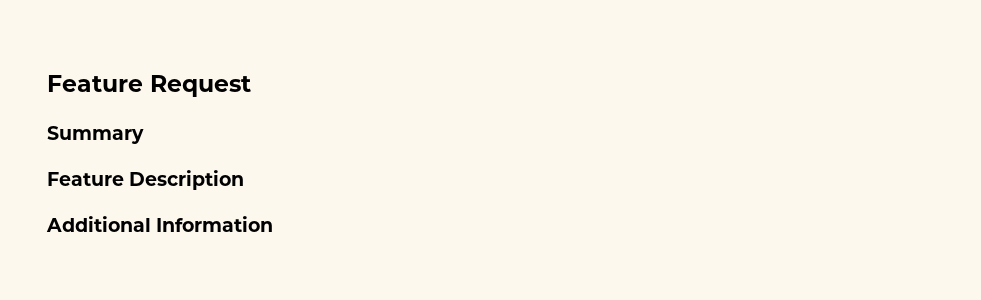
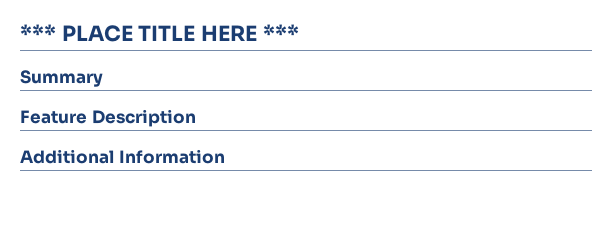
- Feature Request
+ *** PLACE TITLE HERE ***

